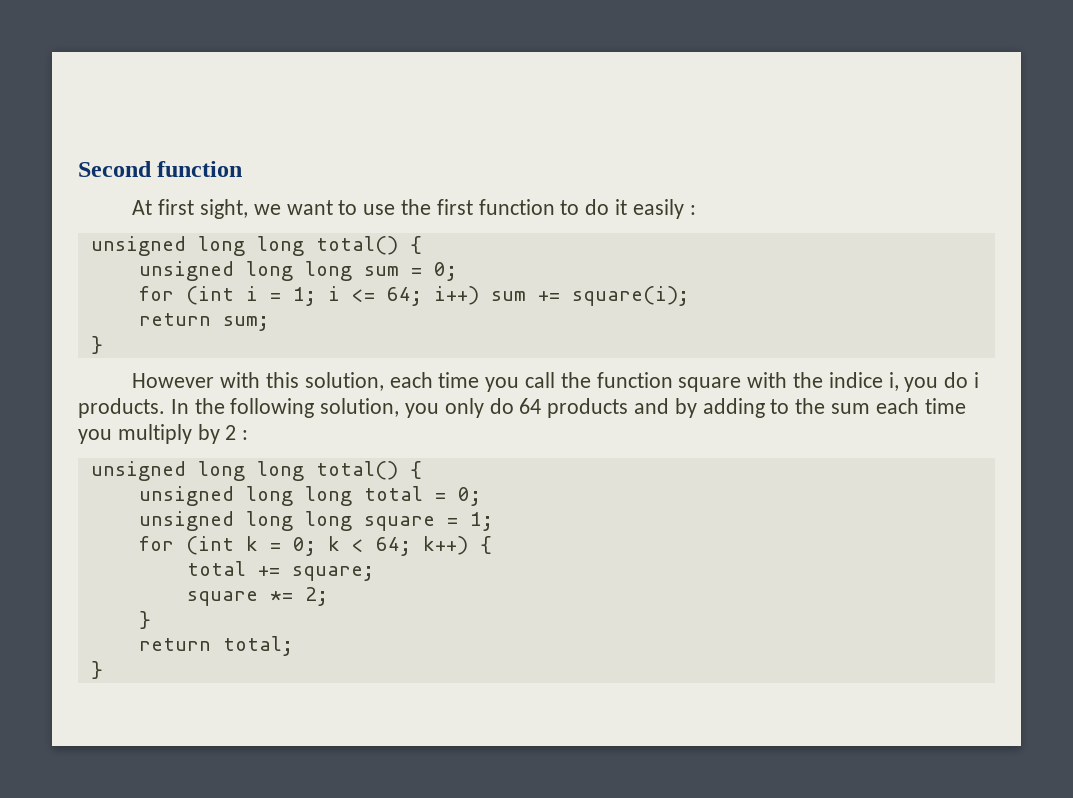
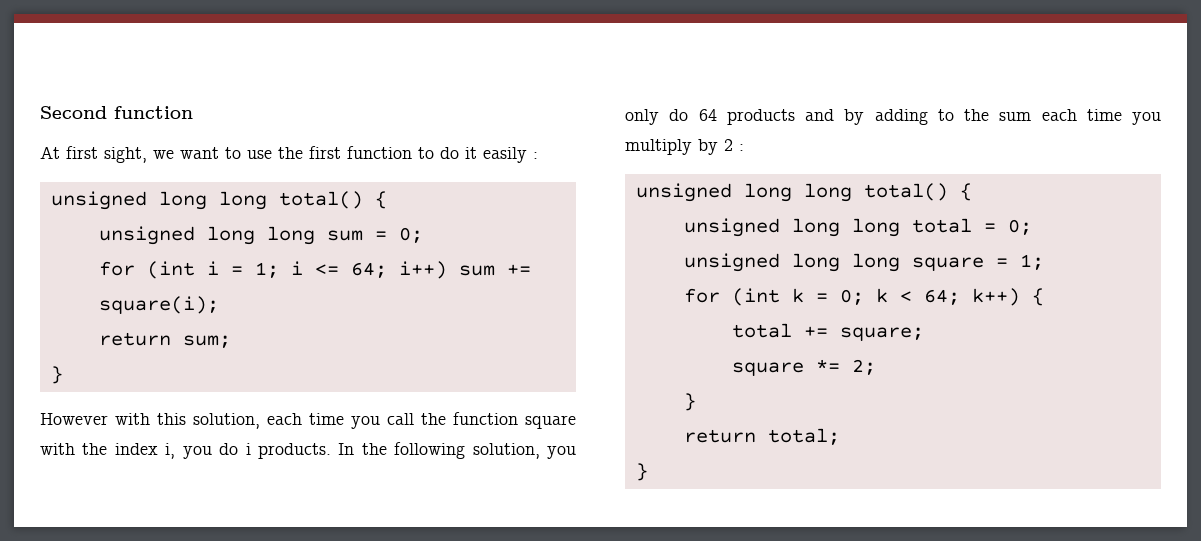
- However with this solution, each time you call the function square with the indice i, you do i products.
+ However with this solution, each time you call the function square with the index i, you do i products.

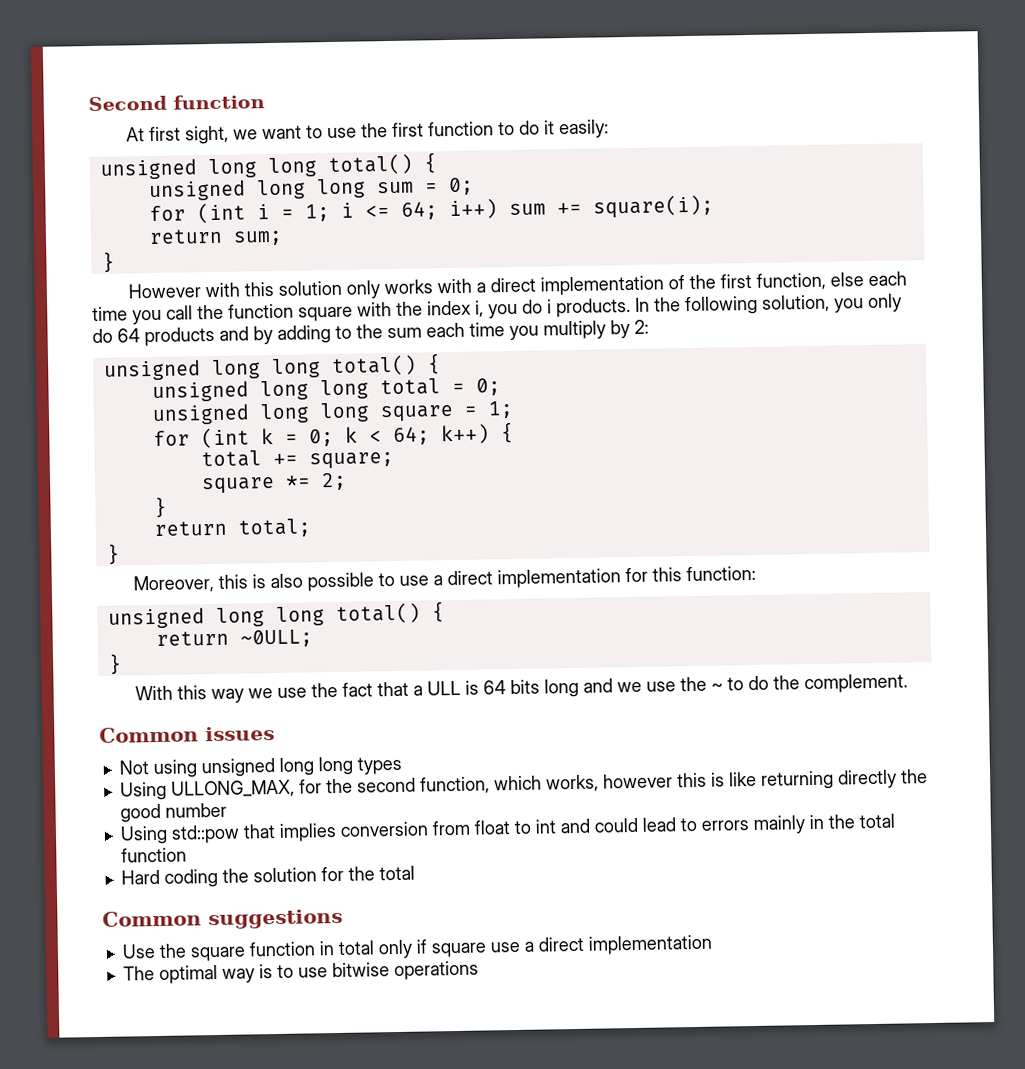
- At first sight, we want to use the first function to do it easily :
+ At first sight, we want to use the first function to do it easily:
- However with this solution, each time you call the function square with the index i, you do i products.
+ However with this solution only works with a direct implementation of the first function, else each time you call the function square with the index i, you do i products.
- In the following solution, you only do 64 products and by adding to the sum each time you multiply by 2 :
+ In the following solution, you only do 64 products and by adding to the sum each time you multiply by 2:
+ Moreover, this is also possible to use a direct implementation for this function:
+ unsigned long long total() {
+ return ~0ULL;
+ }
+ With this way we use the fact that a ULL is 64 bits long and we use the ~ to do the complement.
+ Common issues
+ Not using unsigned long long types
+ Using ULLONG_MAX, for the second function, which works, however this is like returning directly the good number
+ Using std::pow that implies conversion from float to int and could lead to errors mainly in the total function
+ Hard coding the solution for the total
+ Common suggestions
+ Use the square function in total only if square use a direct implementation
+ The optimal way is to use bitwise operations

